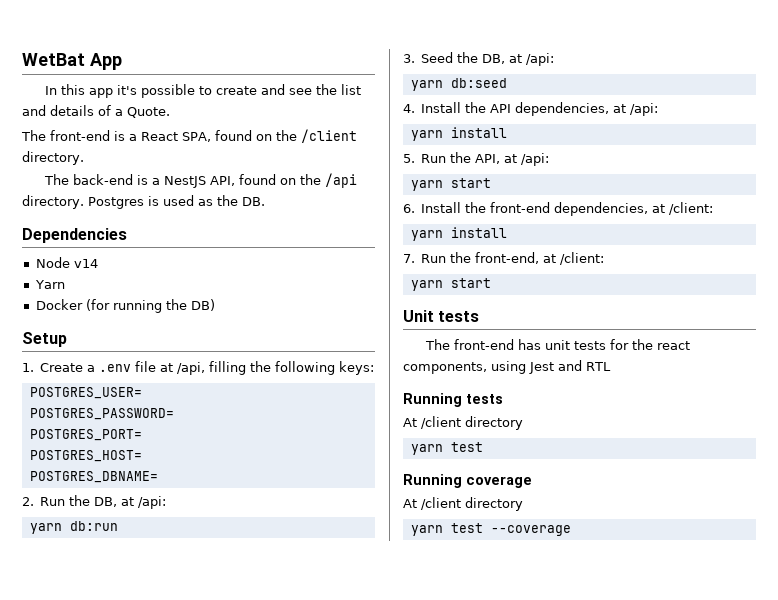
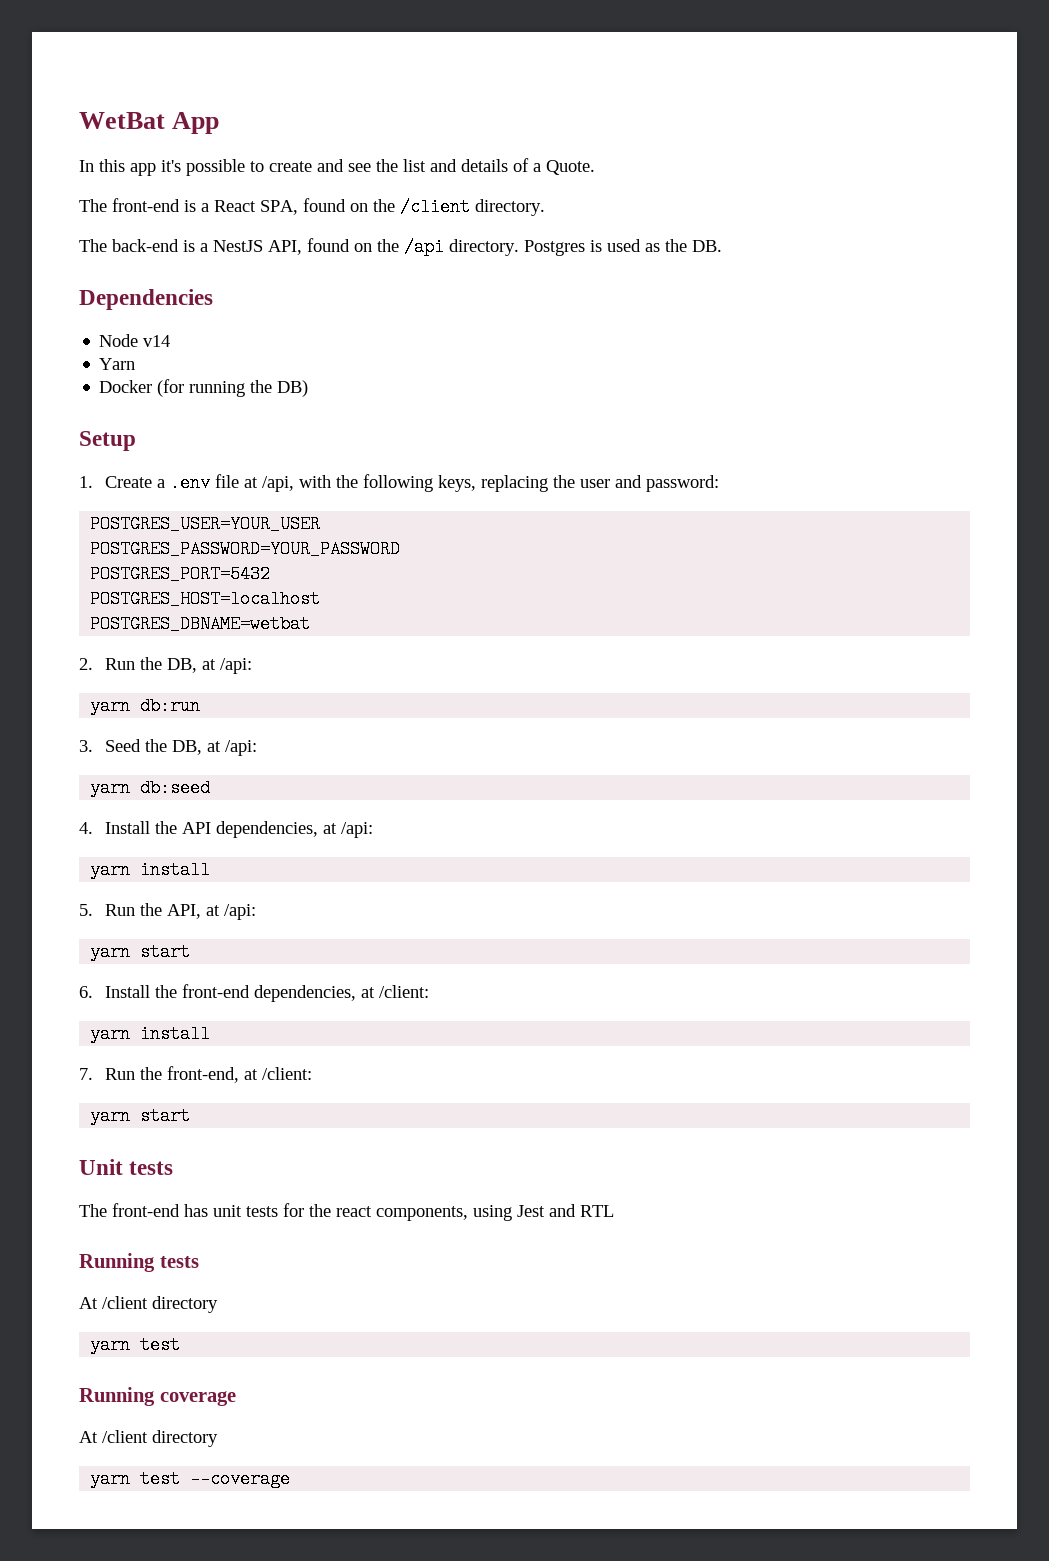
- 1. Create a .env file at /api, filling the following keys:
- POSTGRES_USER=
- POSTGRES_PASSWORD=
- POSTGRES_PORT=
- POSTGRES_HOST=
- POSTGRES_DBNAME=
+ 1. Create a .env file at /api, with the following keys, replacing the user and password:
+ POSTGRES_USER=YOUR_USER
+ POSTGRES_PASSWORD=YOUR_PASSWORD
+ POSTGRES_PORT=5432
+ POSTGRES_HOST=localhost
+ POSTGRES_DBNAME=wetbat

